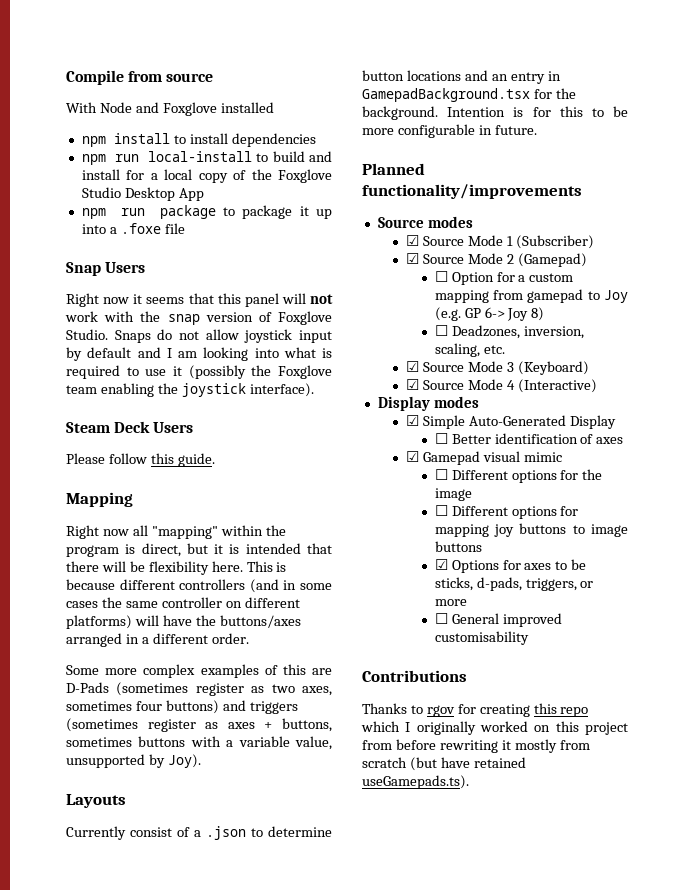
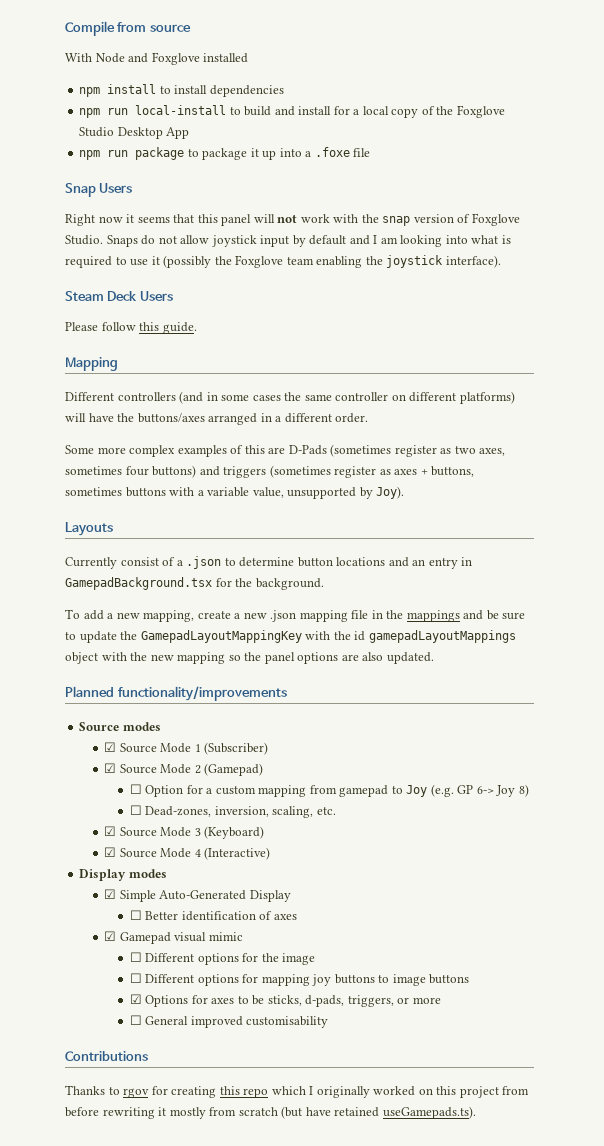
- Right now all "mapping" within the program is direct, but it is intended that there will be flexibility here. This is because different controllers (and in some cases the same controller on different platforms) will have the buttons/axes arranged in a different order.
+ Different controllers (and in some cases the same controller on different platforms) will have the buttons/axes arranged in a different order.
- Currently consist of a .json to determine button locations and an entry in GamepadBackground.tsx for the background. Intention is for this to be more configurable in future.
+ Currently consist of a .json to determine button locations and an entry in GamepadBackground.tsx for the background.
+ To add a new mapping, create a new .json mapping file in the mappings and be sure to update the GamepadLayoutMappingKey with the id gamepadLayoutMappings object with the new mapping so the panel options are also updated.
- ☐ Deadzones, inversion, scaling, etc.
+ ☐ Dead-zones, inversion, scaling, etc.

